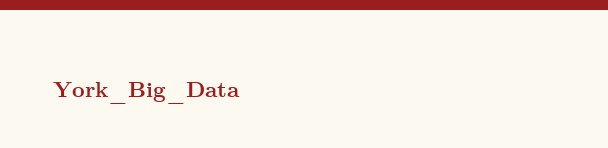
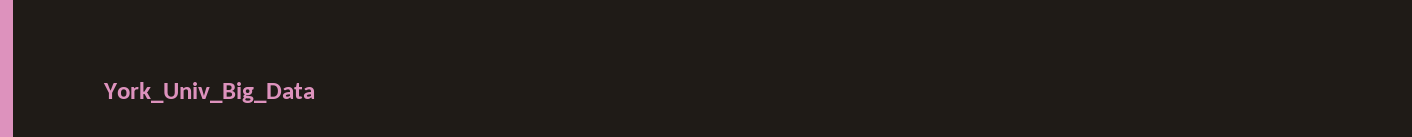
- York_Big_Data
+ York_Univ_Big_Data

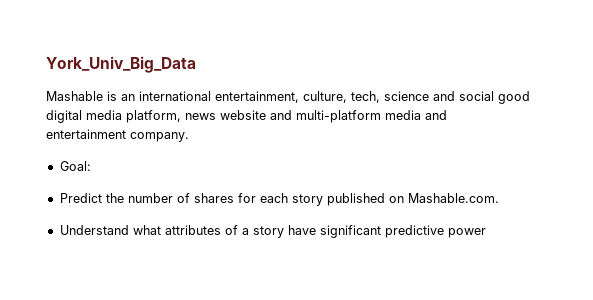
+ Mashable is an international entertainment, culture, tech, science and social good digital media platform, news website and multi-platform media and entertainment company.
+ Goal:
+ Predict the number of shares for each story published on Mashable.com.
+ Understand what attributes of a story have significant predictive power

